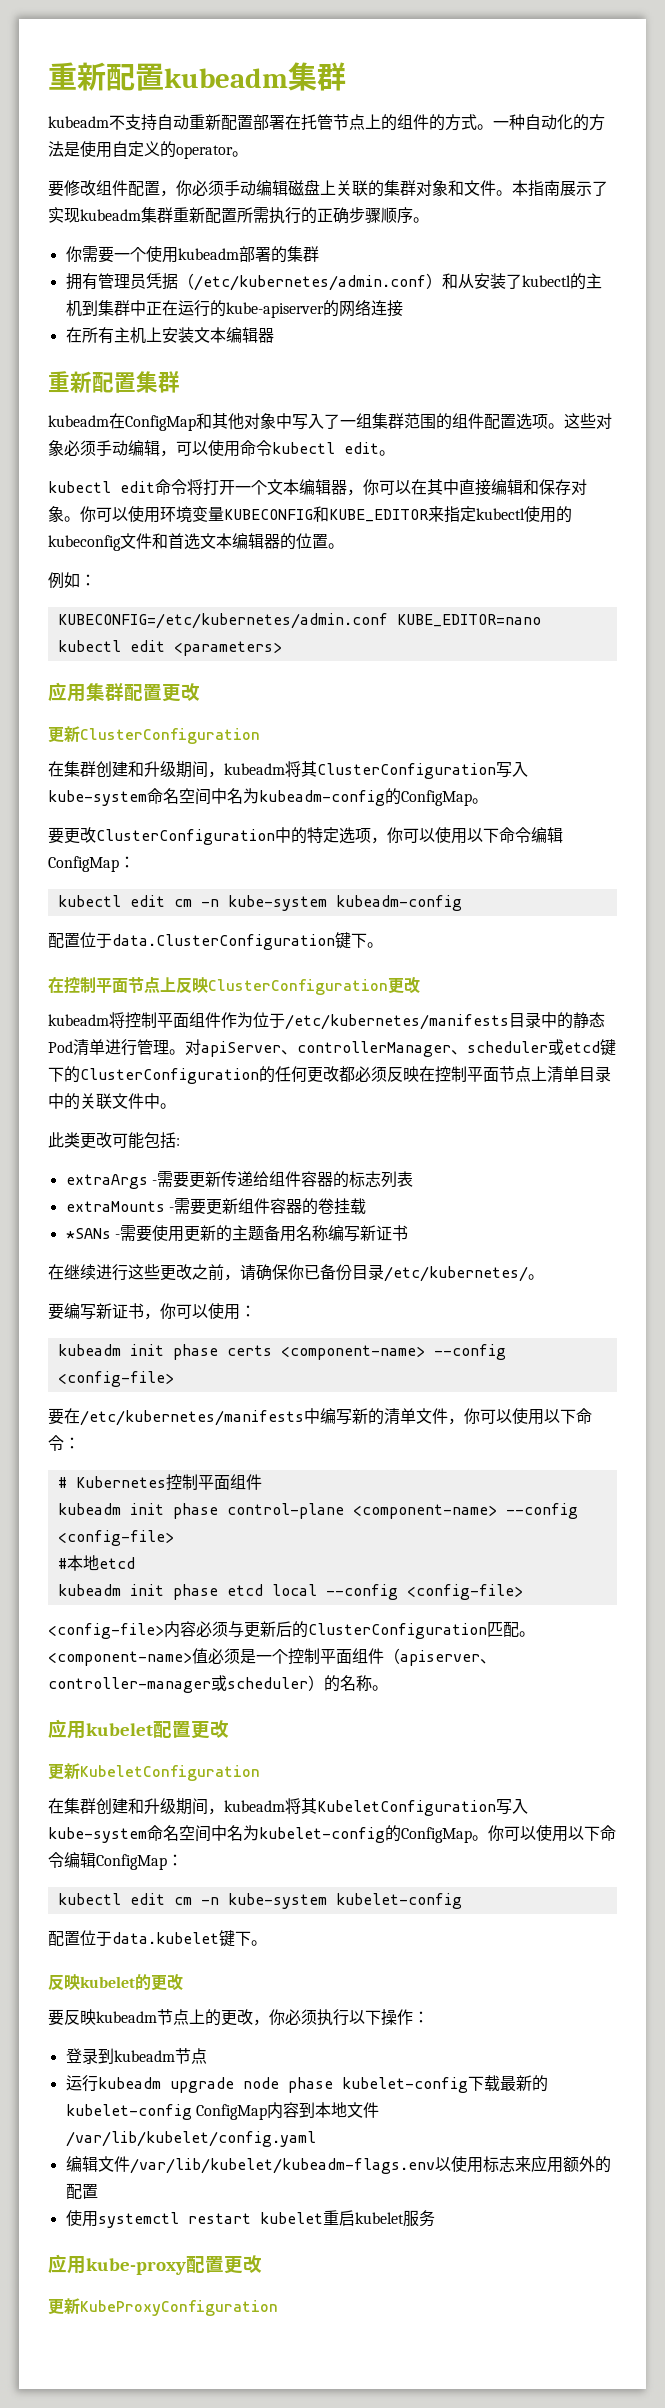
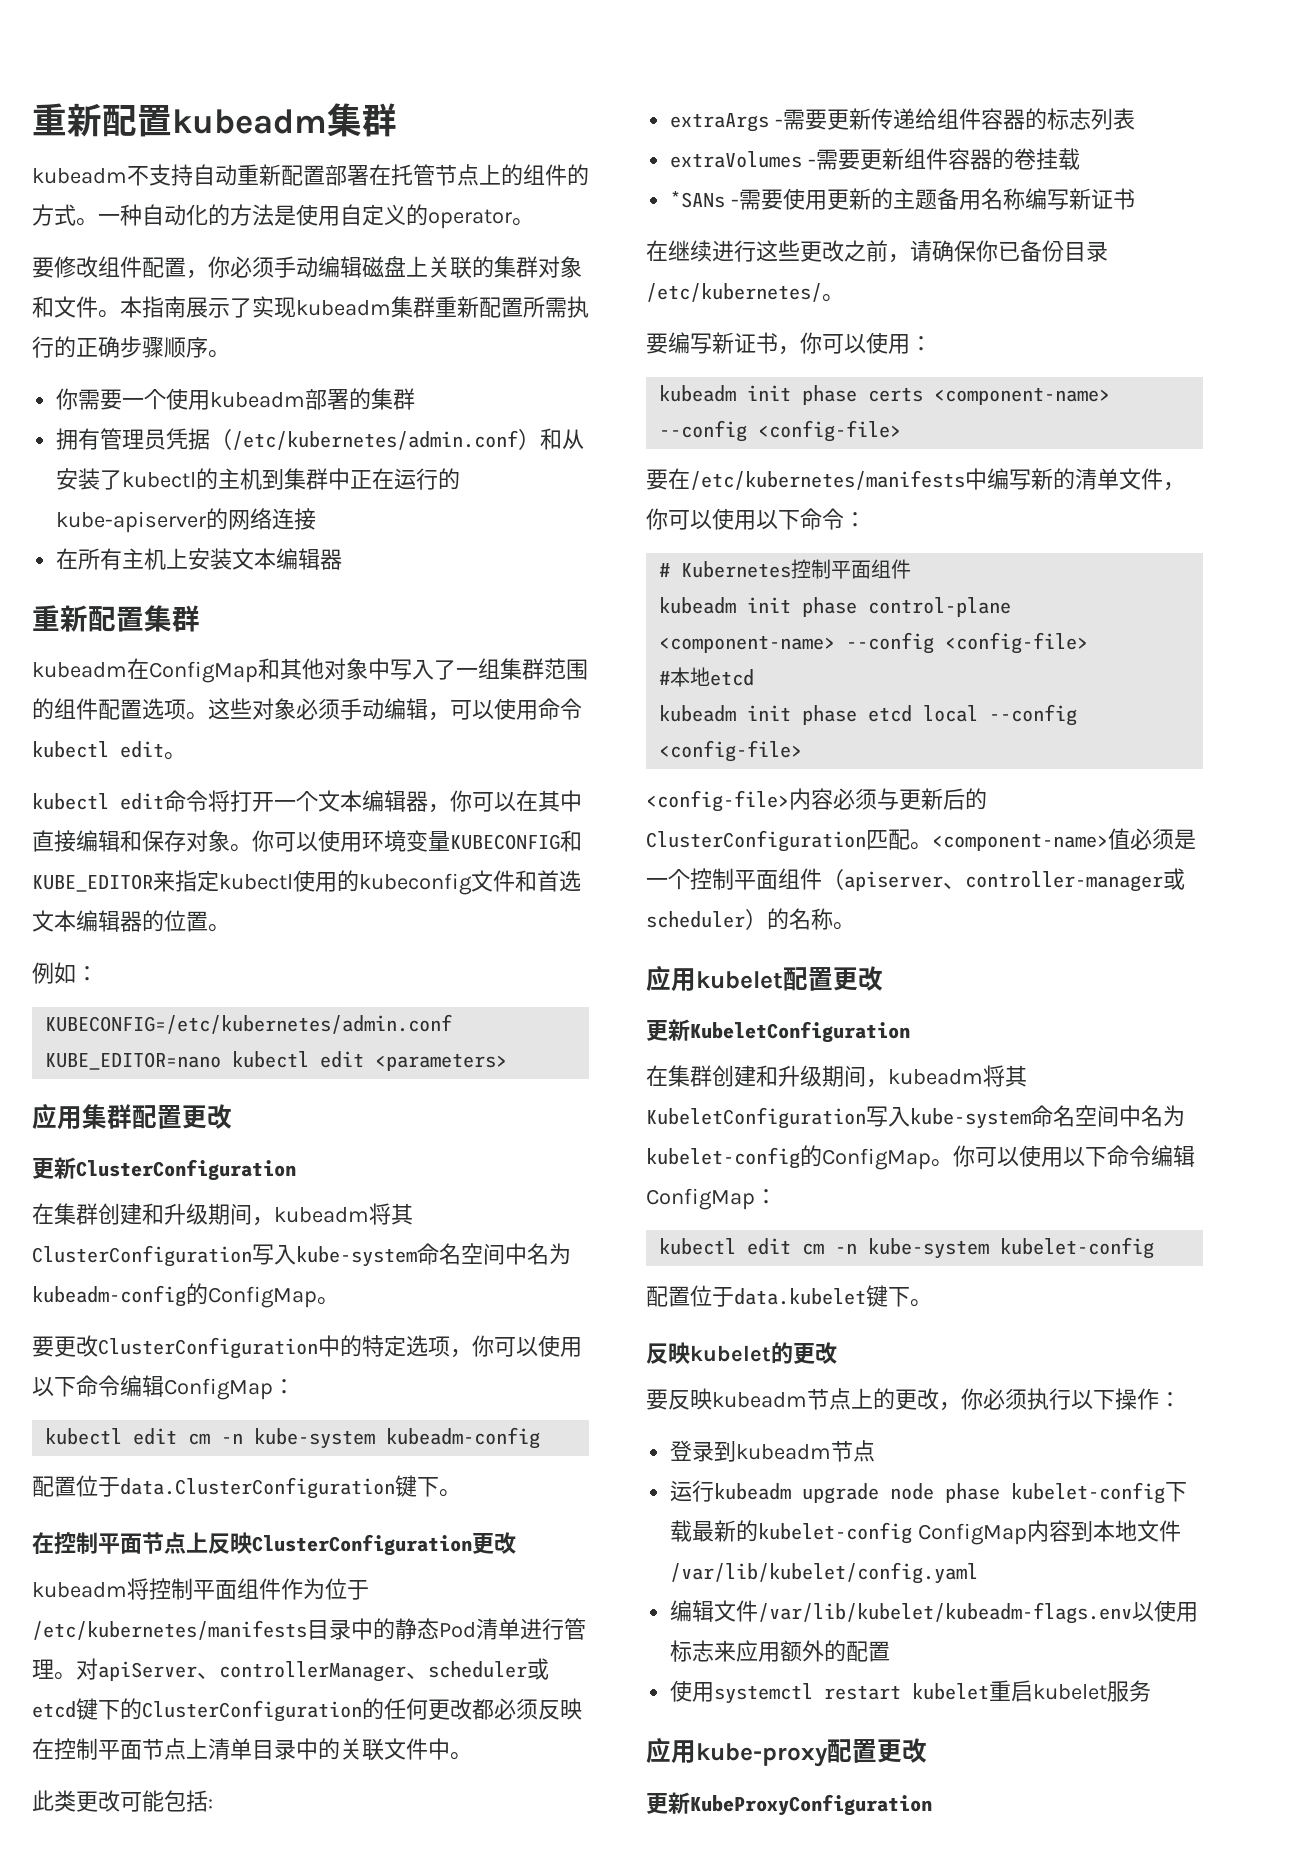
- extraMounts -需要更新组件容器的卷挂载
+ extraVolumes -需要更新组件容器的卷挂载

